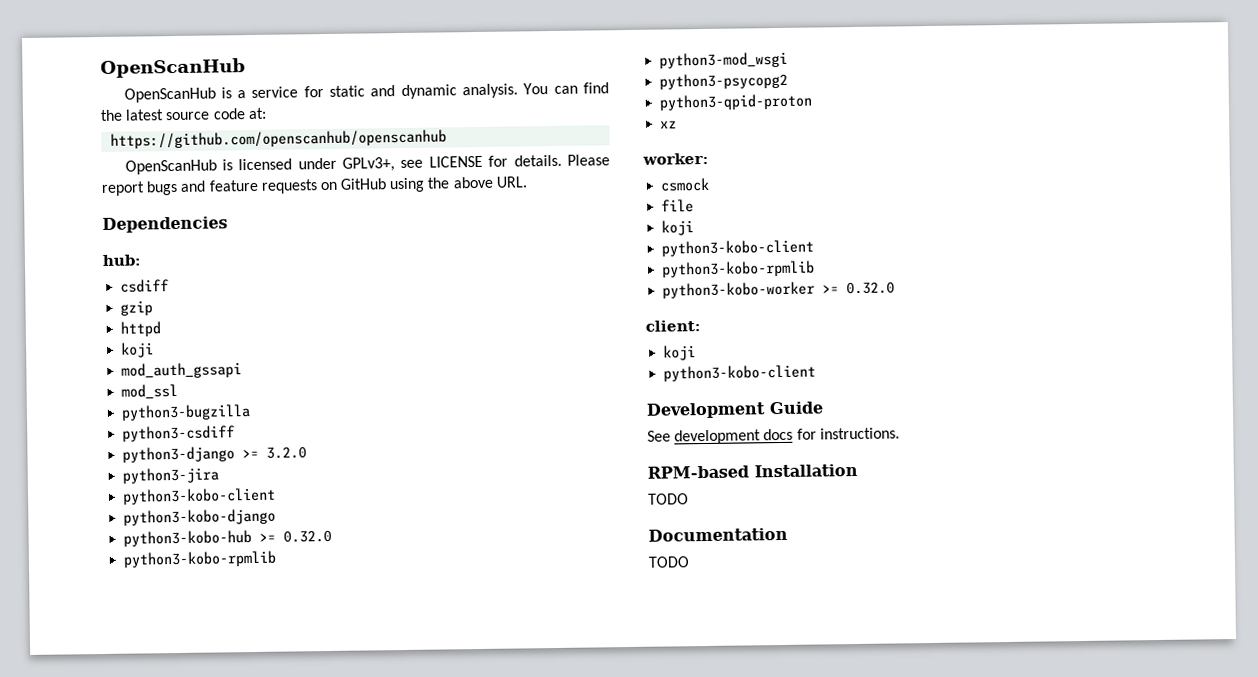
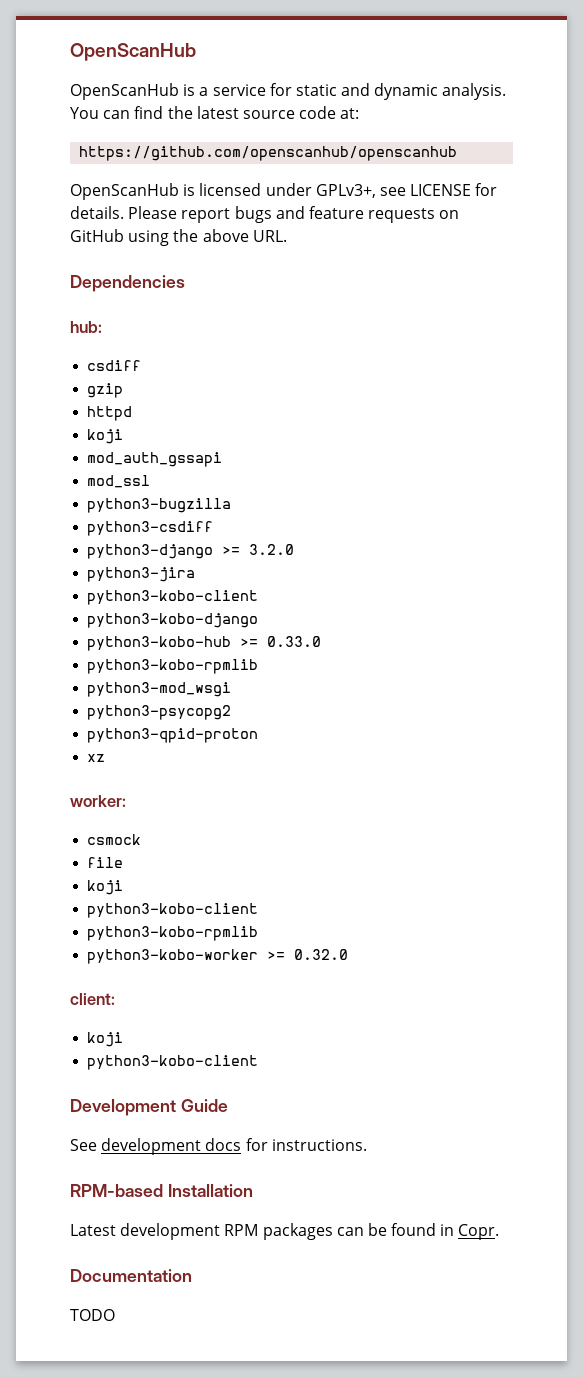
- python3-kobo-hub >= 0.32.0
+ python3-kobo-hub >= 0.33.0
  RPM-based Installation
- TODO
+ Latest development RPM packages can be found in Copr.

